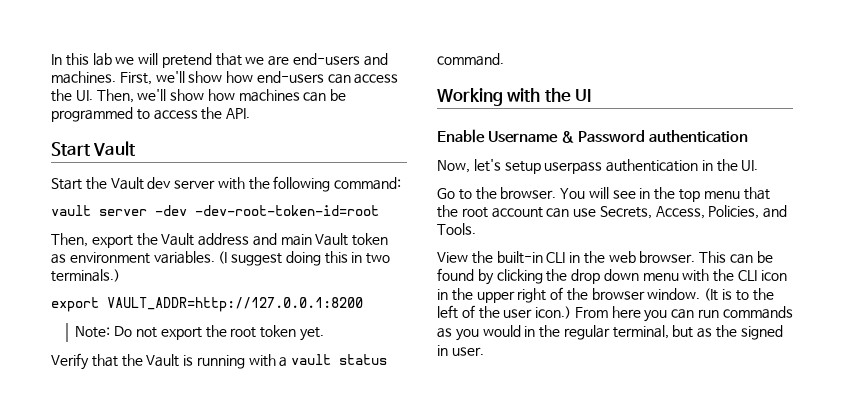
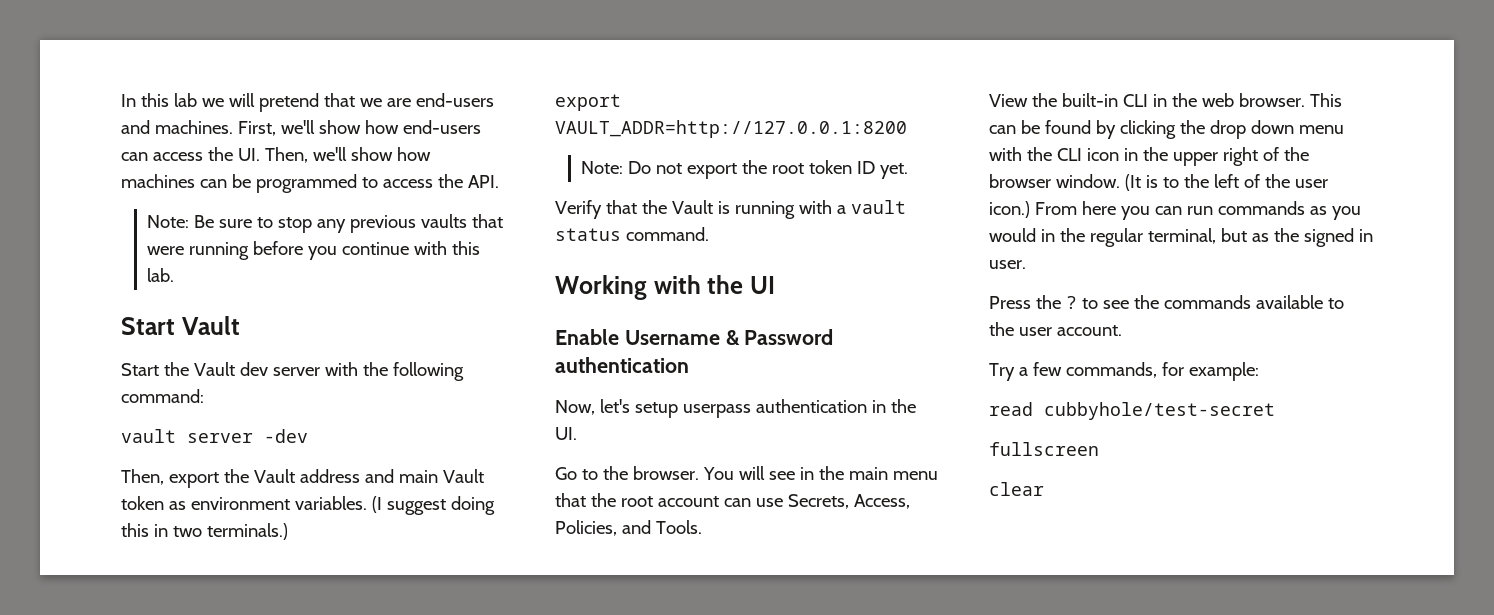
+ Note: Be sure to stop any previous vaults that were running before you continue with this lab.
- vault server -dev -dev-root-token-id=root
+ vault server -dev
- Note: Do not export the root token yet.
+ Note: Do not export the root token ID yet.
- You will see in the top menu that the root account can use Secrets, Access, Policies, and Tools.
+ You will see in the main menu that the root account can use Secrets, Access, Policies, and Tools.
+ Press the ? to see the commands available to the user account.
+ Try a few commands, for example:
+ read cubbyhole/test-secret
+ fullscreen
+ clear

